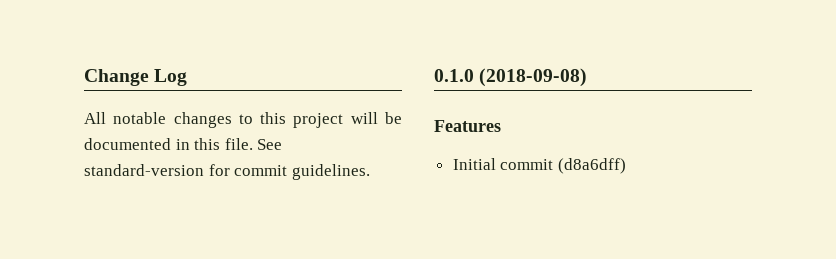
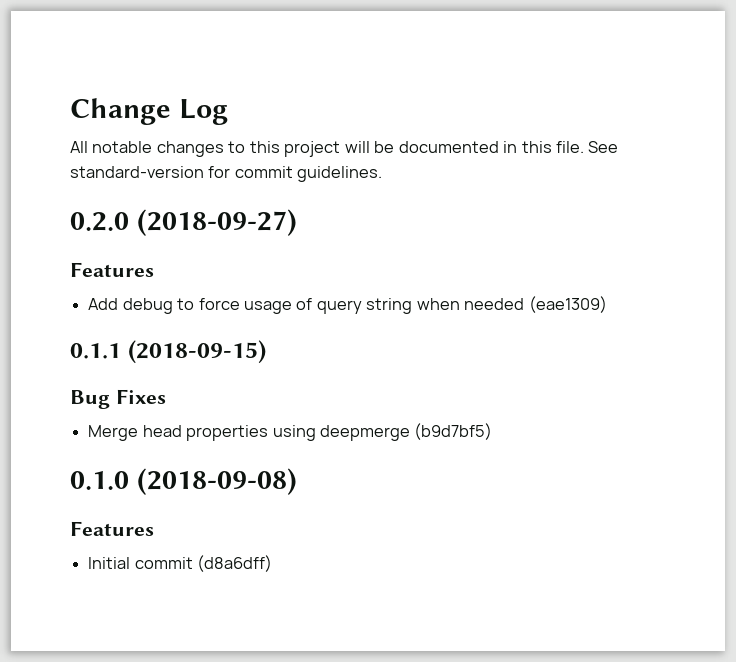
+ 0.2.0 (2018-09-27)
+ Features
+ Add debug to force usage of query string when needed (eae1309)
+ 0.1.1 (2018-09-15)
+ Bug Fixes
+ Merge head properties using deepmerge (b9d7bf5)

